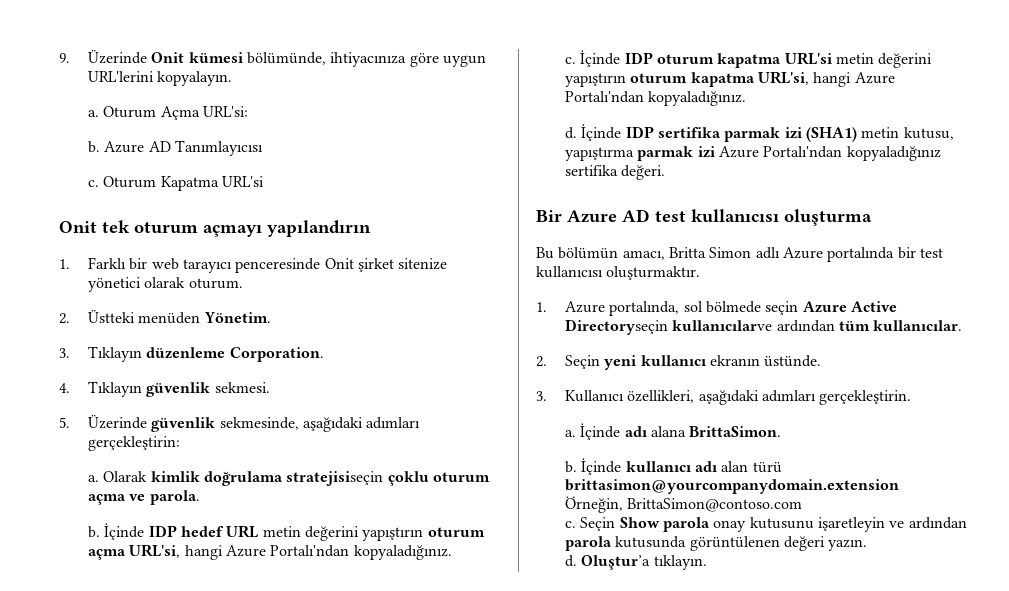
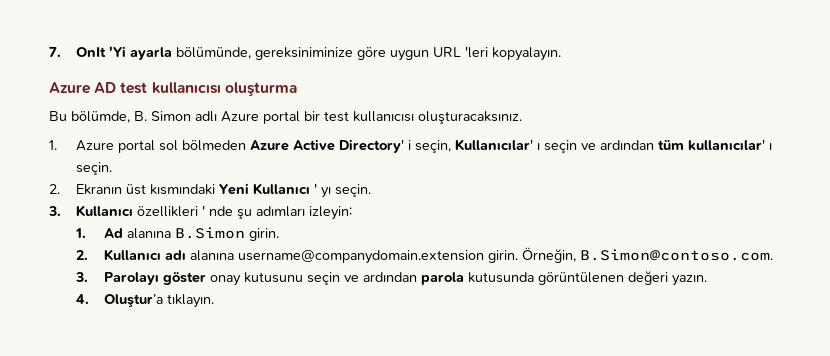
- 9. Üzerinde Onit kümesi bölümünde, ihtiyacınıza göre uygun URL'lerini kopyalayın.
- a. Oturum Açma URL'si:
- b. Azure AD Tanımlayıcısı
- c. Oturum Kapatma URL'si
- Onit tek oturum açmayı yapılandırın
- 1. Farklı bir web tarayıcı penceresinde Onit şirket sitenize yönetici olarak oturum.
- 2. Üstteki menüden Yönetim.
- 3. Tıklayın düzenleme Corporation.
- 4. Tıklayın güvenlik sekmesi.
- 5. Üzerinde güvenlik sekmesinde, aşağıdaki adımları gerçekleştirin:
- a. Olarak kimlik doğrulama stratejisiseçin çoklu oturum açma ve parola.
- b. İçinde IDP hedef URL metin değerini yapıştırın oturum açma URL'si, hangi Azure Portalı'ndan kopyaladığınız.
- c. İçinde IDP oturum kapatma URL'si metin değerini yapıştırın oturum kapatma URL'si, hangi Azure Portalı'ndan kopyaladığınız.
- d. İçinde IDP sertifika parmak izi (SHA1) metin kutusu, yapıştırma parmak izi Azure Portalı'ndan kopyaladığınız sertifika değeri.
- Bir Azure AD test kullanıcısı oluşturma
+ 7. OnIt 'Yi ayarla bölümünde, gereksiniminize göre uygun URL 'leri kopyalayın.
+ Azure AD test kullanıcısı oluşturma
- Bu bölümün amacı, Britta Simon adlı Azure portalında bir test kullanıcısı oluşturmaktır.
+ Bu bölümde, B. Simon adlı Azure portal bir test kullanıcısı oluşturacaksınız.
- 1. Azure portalında, sol bölmede seçin Azure Active Directoryseçin kullanıcılarve ardından tüm kullanıcılar.
- 2. Seçin yeni kullanıcı ekranın üstünde.
- 3. Kullanıcı özellikleri, aşağıdaki adımları gerçekleştirin.
- a. İçinde adı alana BrittaSimon.
- b. İçinde kullanıcı adı alan türü brittasimon@yourcompanydomain.extension
- Örneğin, BrittaSimon@contoso.com
- c. Seçin Show parola onay kutusunu işaretleyin ve ardından parola kutusunda görüntülenen değeri yazın.
+ 1. Azure portal sol bölmeden Azure Active Directory' i seçin, Kullanıcılar' ı seçin ve ardından tüm kullanıcılar' ı seçin.
+ 2. Ekranın üst kısmındaki Yeni Kullanıcı ' yı seçin.
+ 3. Kullanıcı özellikleri ' nde şu adımları izleyin:
+ 1. Ad alanına B.Simon girin.
+ 2. Kullanıcı adı alanına username@companydomain.extension girin. Örneğin, B.Simon@contoso.com.
+ 3. Parolayı göster onay kutusunu seçin ve ardından parola kutusunda görüntülenen değeri yazın.
- d. Oluştur’a tıklayın.
+ 4. Oluştur’a tıklayın.

